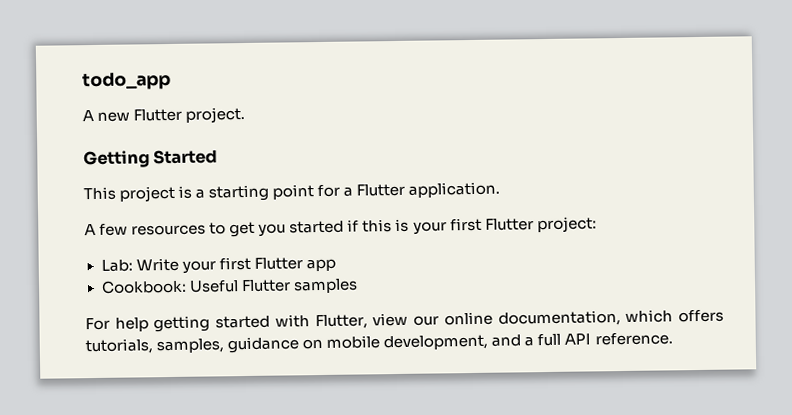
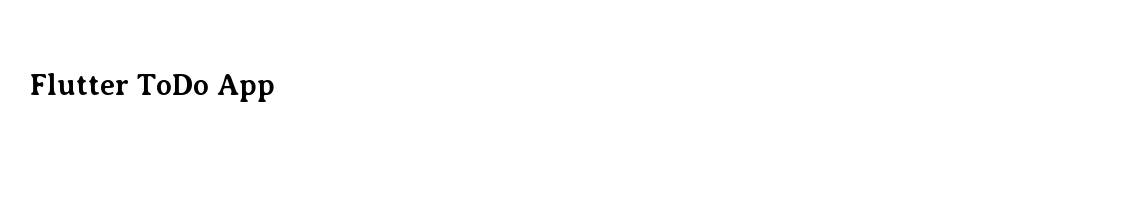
- todo_app
- A new Flutter project.
- Getting Started
- This project is a starting point for a Flutter application.
- A few resources to get you started if this is your first Flutter project:
- Lab: Write your first Flutter app
- Cookbook: Useful Flutter samples
- For help getting started with Flutter, view our online documentation, which offers tutorials, samples, guidance on mobile development, and a full API reference.
+ Flutter ToDo App

